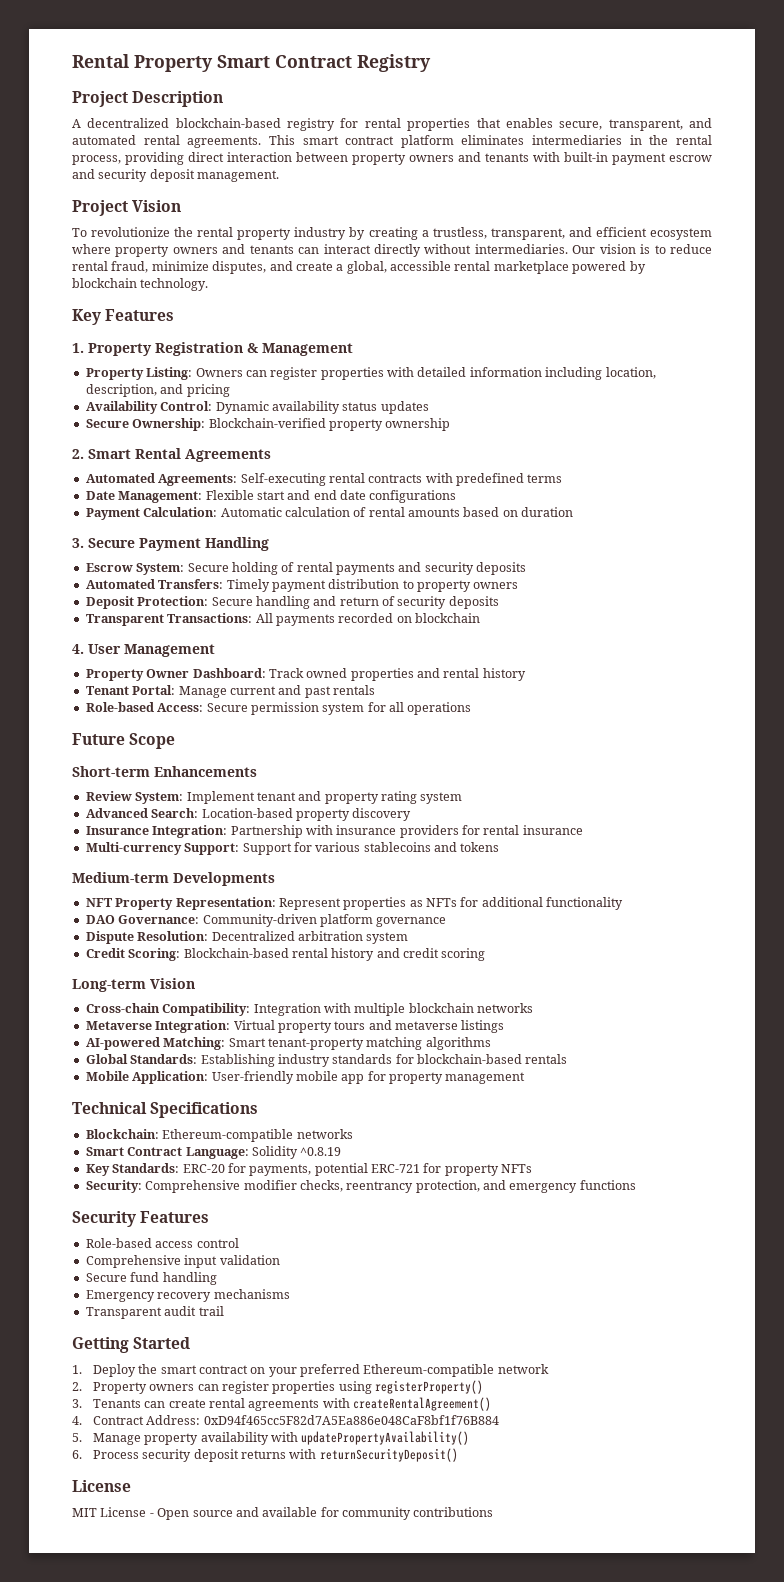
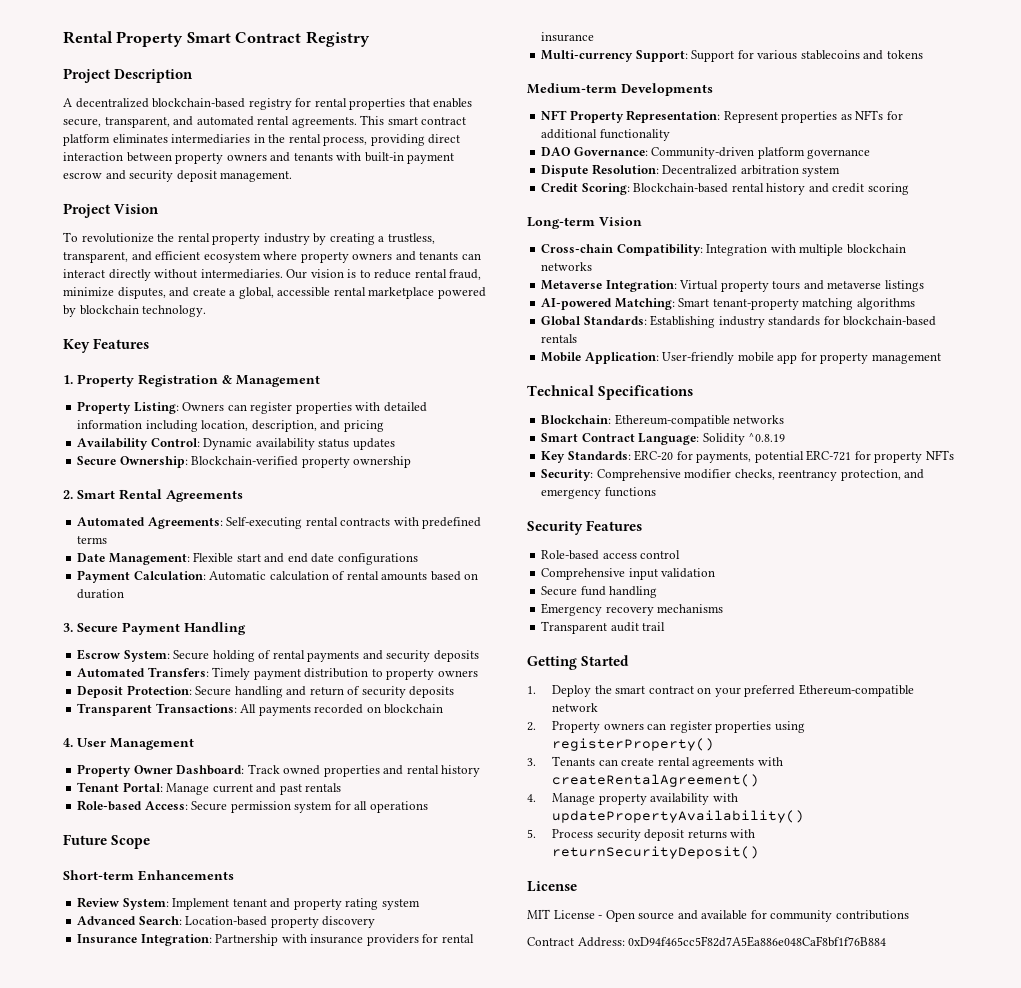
- 4. Contract Address: 0xD94f465cc5F82d7A5Ea886e048CaF8bf1f76B884
- 5. Manage property availability with updatePropertyAvailability()
+ 4. Manage property availability with updatePropertyAvailability()
- 6. Process security deposit returns with returnSecurityDeposit()
+ 5. Process security deposit returns with returnSecurityDeposit()
+ Contract Address: 0xD94f465cc5F82d7A5Ea886e048CaF8bf1f76B884

